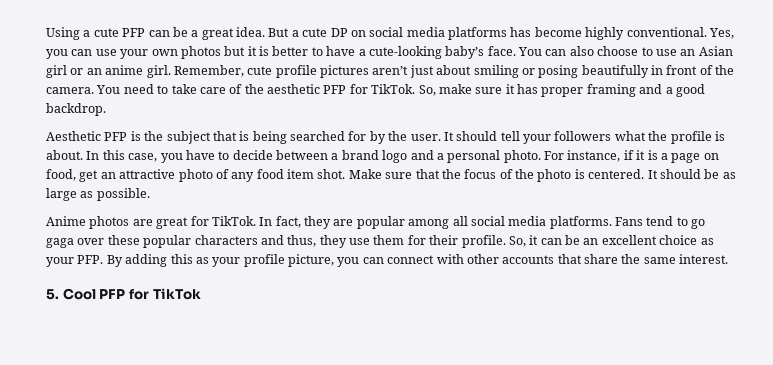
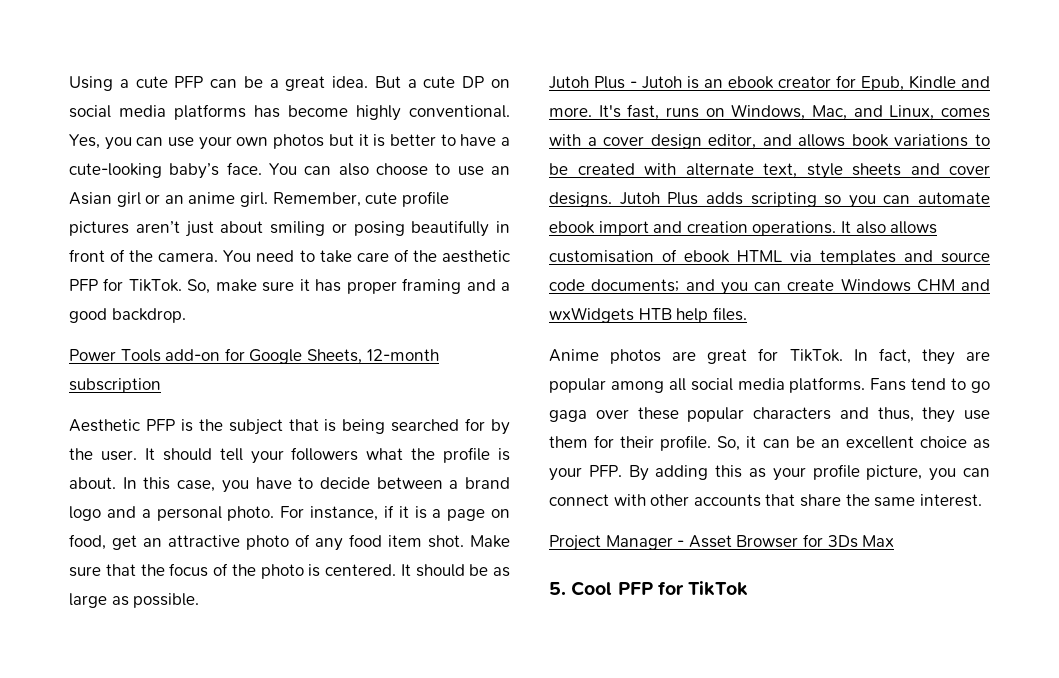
+ Power Tools add-on for Google Sheets, 12-month subscription
+ Jutoh Plus - Jutoh is an ebook creator for Epub, Kindle and more. It's fast, runs on Windows, Mac, and Linux, comes with a cover design editor, and allows book variations to be created with alternate text, style sheets and cover designs. Jutoh Plus adds scripting so you can automate ebook import and creation operations. It also allows customisation of ebook HTML via templates and source code documents; and you can create Windows CHM and wxWidgets HTB help files.
+ Project Manager - Asset Browser for 3Ds Max

